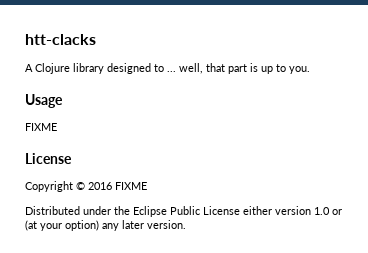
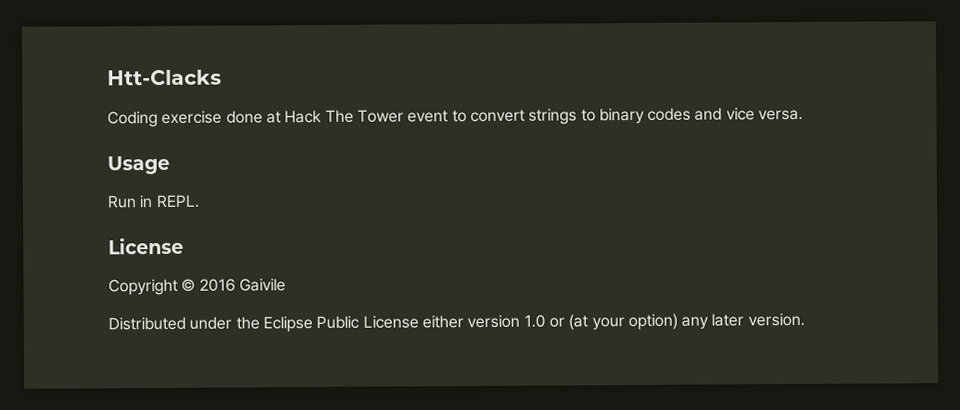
- htt-clacks
- A Clojure library designed to ... well, that part is up to you.
+ Htt-Clacks
+ Coding exercise done at Hack The Tower event to convert strings to binary codes and vice versa.
  Usage
- FIXME
+ Run in REPL.
- Copyright © 2016 FIXME
+ Copyright © 2016 Gaivile

